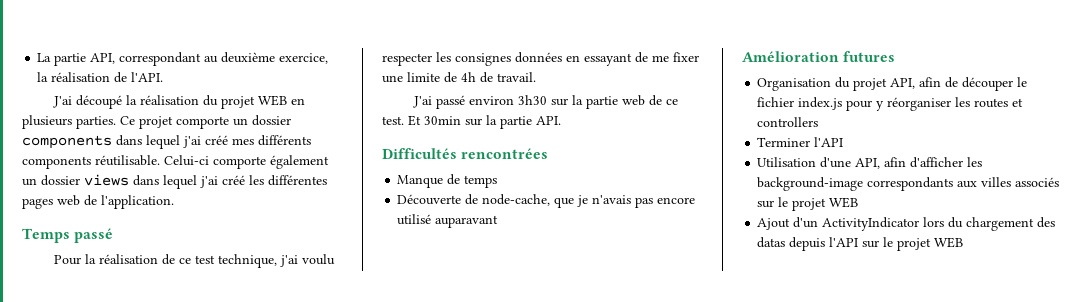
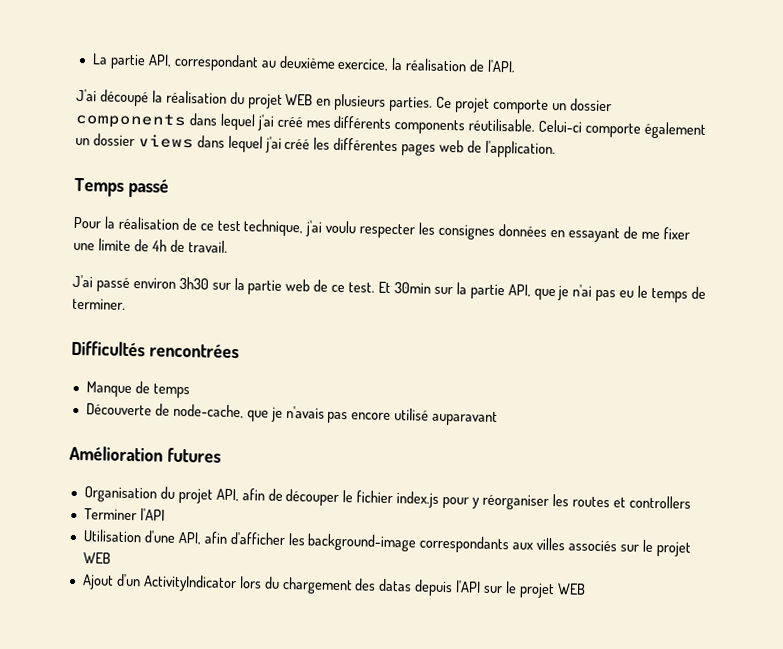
- Et 30min sur la partie API.
+ Et 30min sur la partie API, que je n'ai pas eu le temps de terminer.

